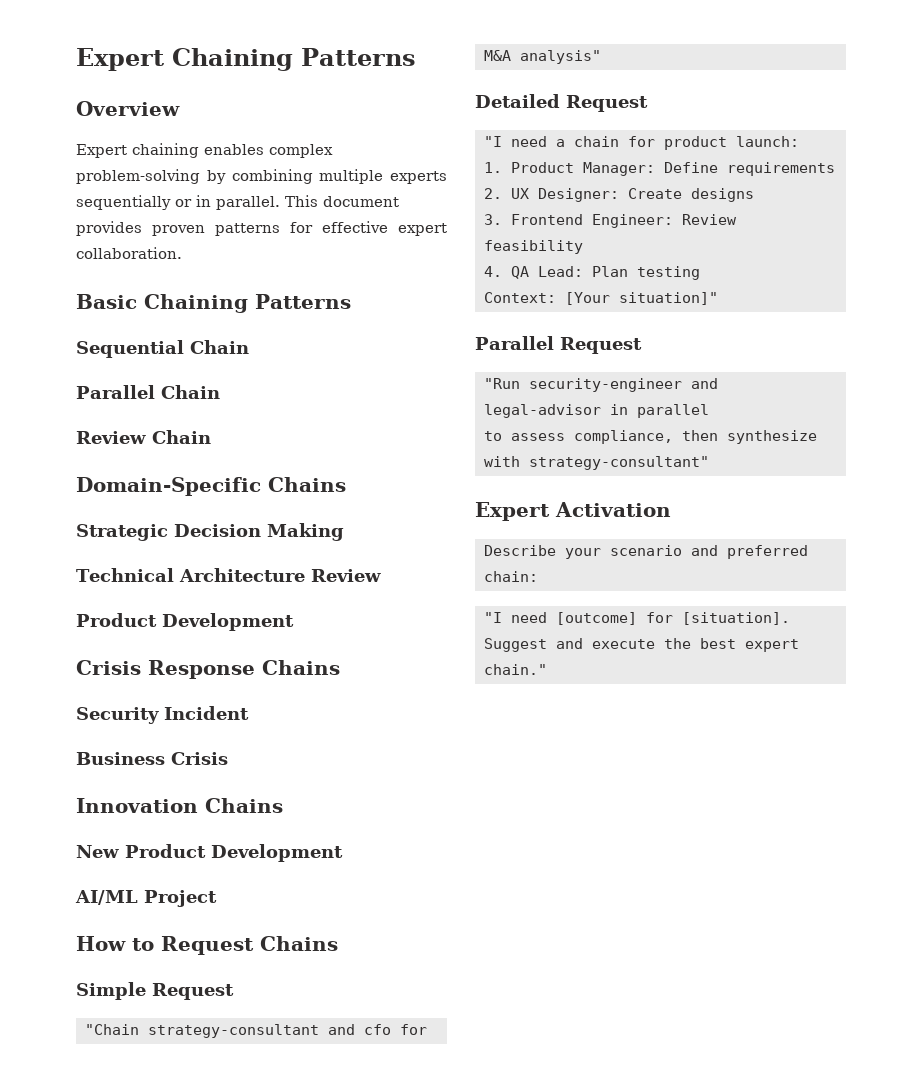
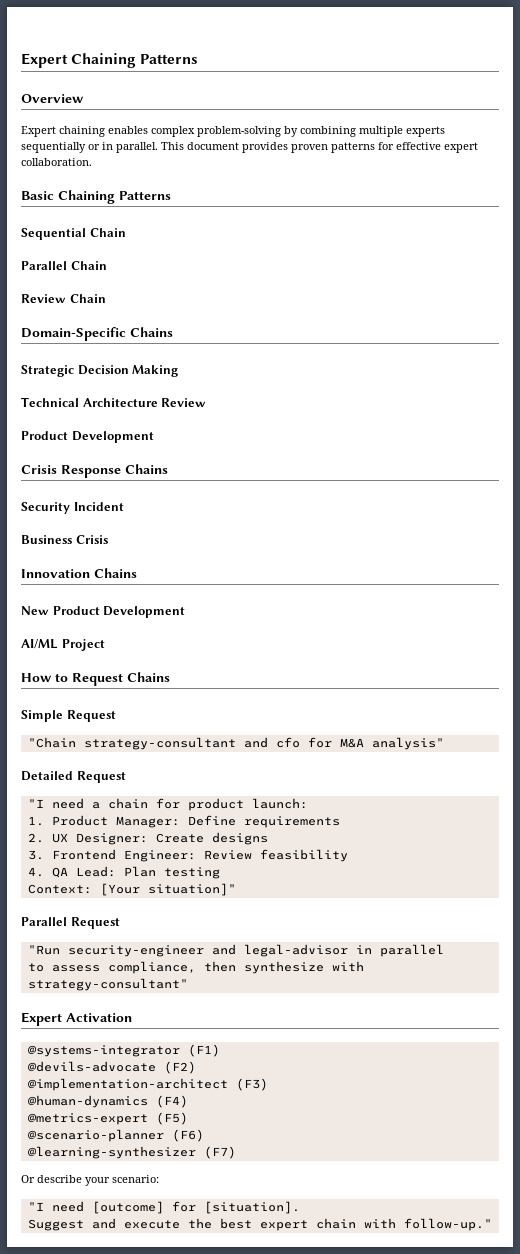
- Describe your scenario and preferred chain:
+ @systems-integrator (F1)
+ @devils-advocate (F2)
+ @implementation-architect (F3)
+ @human-dynamics (F4)
+ @metrics-expert (F5)
+ @scenario-planner (F6)
+ @learning-synthesizer (F7)
+ Or describe your scenario:
- Suggest and execute the best expert chain."
+ Suggest and execute the best expert chain with follow-up."

